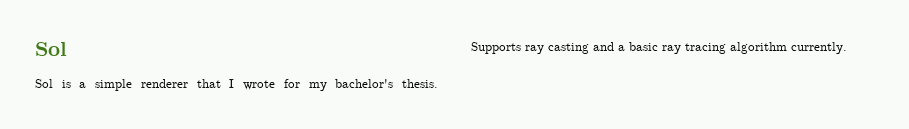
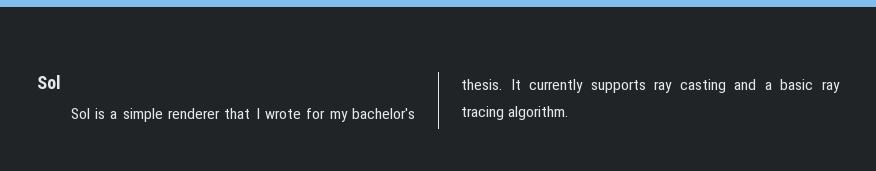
- Supports ray casting and a basic ray tracing algorithm currently.
+ It currently supports ray casting and a basic ray tracing algorithm.

